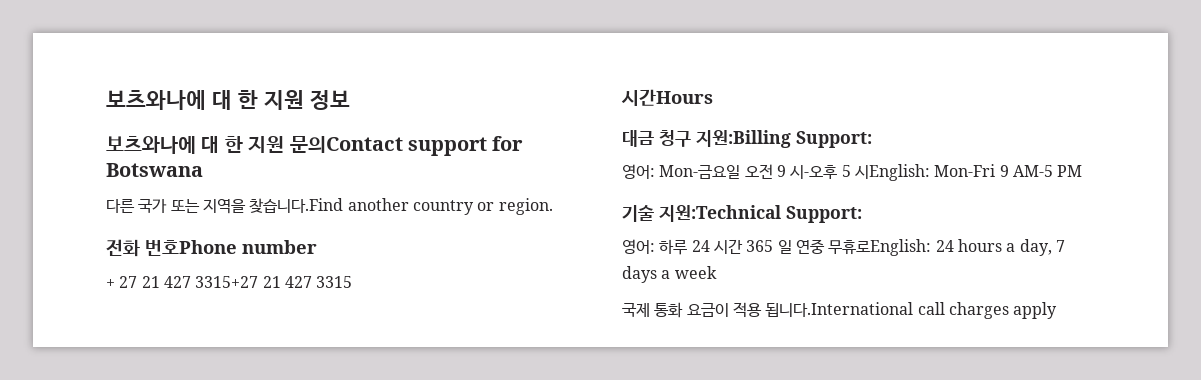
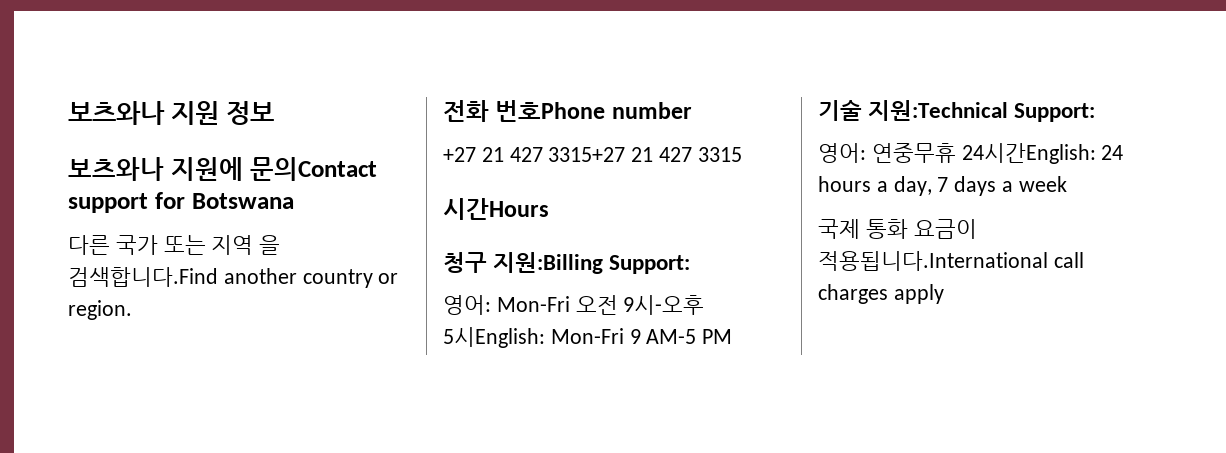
- 보츠와나에 대 한 지원 정보
+ 보츠와나 지원 정보
- 보츠와나에 대 한 지원 문의Contact support for Botswana
+ 보츠와나 지원에 문의Contact support for Botswana
- 다른 국가 또는 지역을 찾습니다.Find another country or region.
+ 다른 국가 또는 지역 을 검색합니다.Find another country or region.
- + 27 21 427 3315+27 21 427 3315
+ +27 21 427 3315+27 21 427 3315
- 대금 청구 지원:Billing Support:
+ 청구 지원:Billing Support:
- 영어: Mon-금요일 오전 9 시-오후 5 시English: Mon-Fri 9 AM-5 PM
+ 영어: Mon-Fri 오전 9시-오후 5시English: Mon-Fri 9 AM-5 PM
- 영어: 하루 24 시간 365 일 연중 무휴로English: 24 hours a day, 7 days a week
+ 영어: 연중무휴 24시간English: 24 hours a day, 7 days a week
- 국제 통화 요금이 적용 됩니다.International call charges apply
+ 국제 통화 요금이 적용됩니다.International call charges apply

